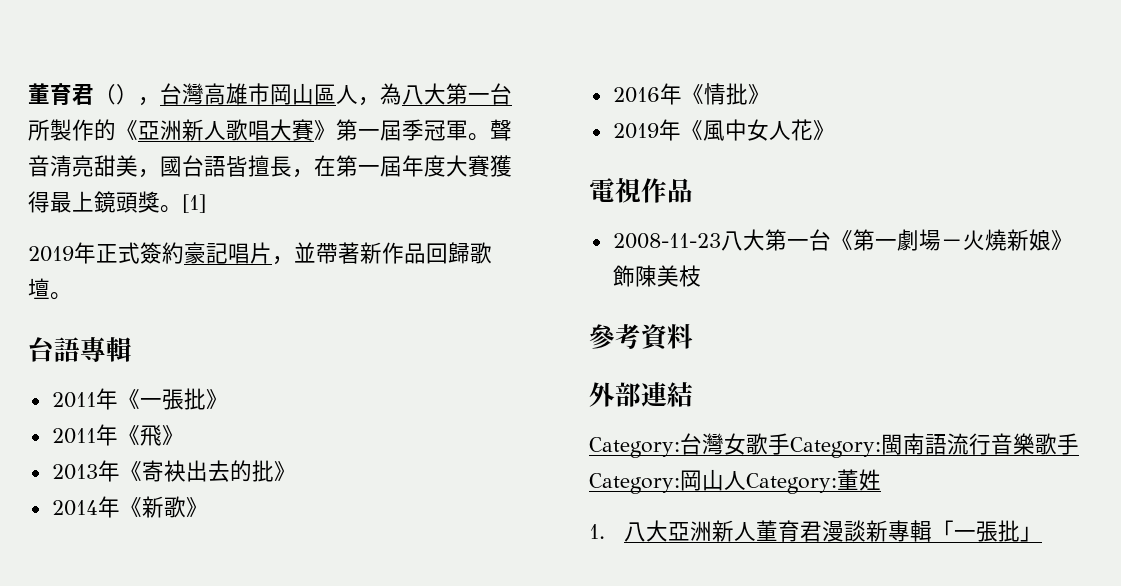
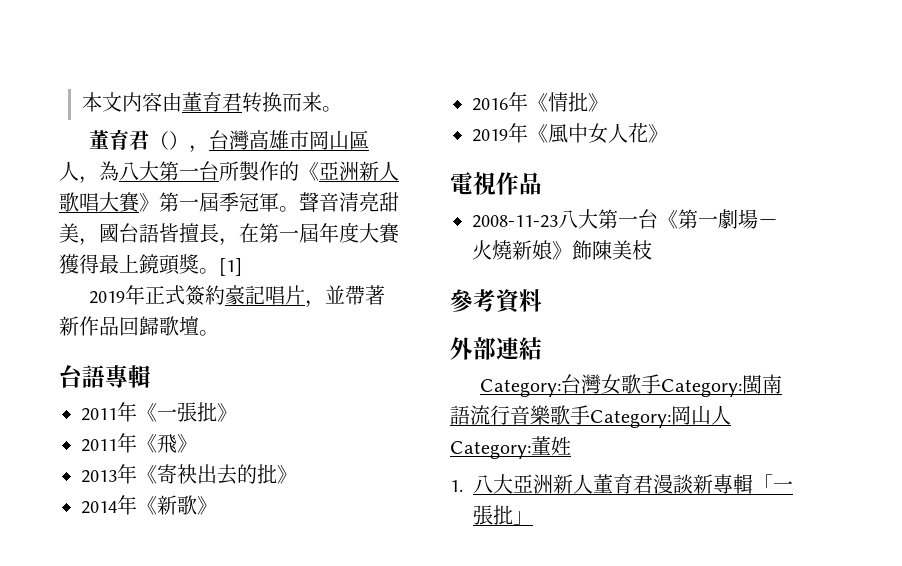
+ 本文内容由董育君转换而来。

